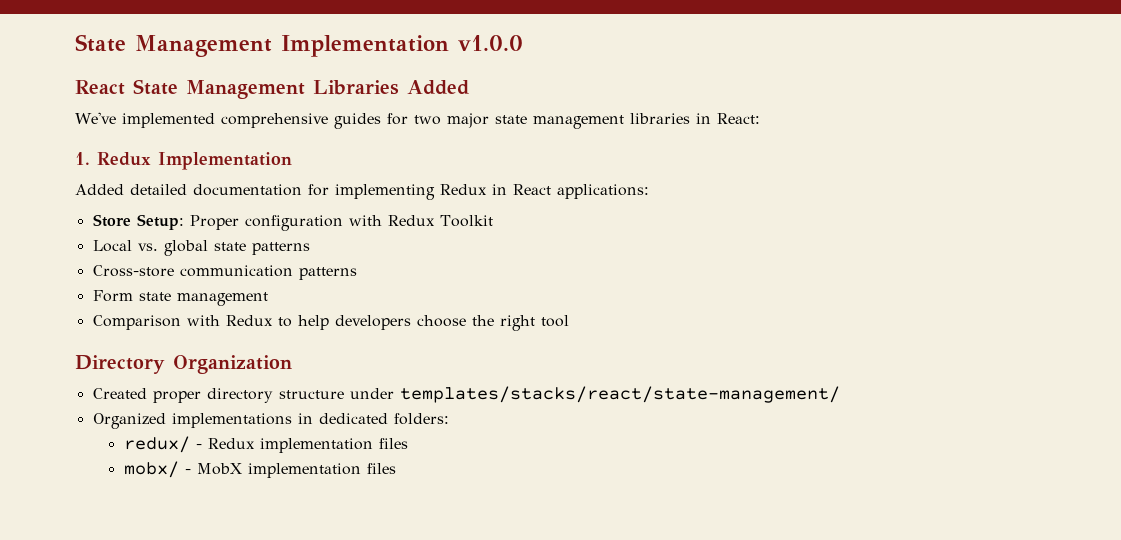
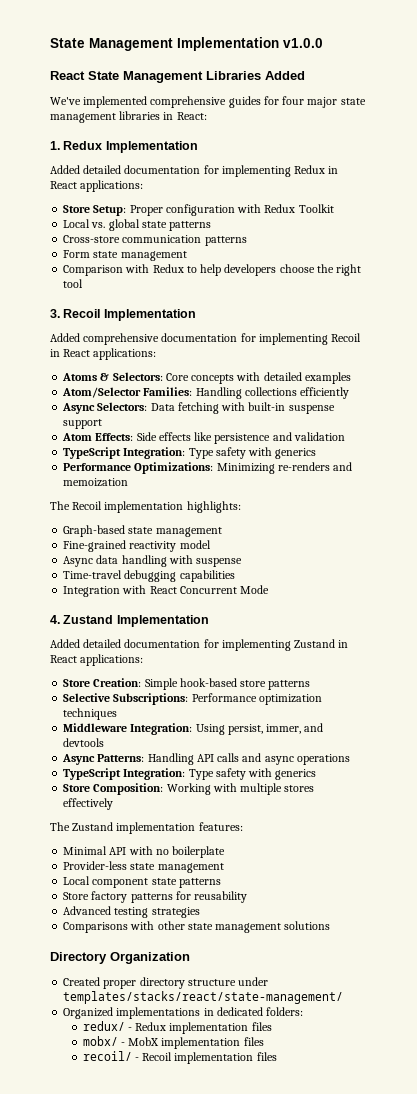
- We've implemented comprehensive guides for two major state management libraries in React:
+ We've implemented comprehensive guides for four major state management libraries in React:
+ 3. Recoil Implementation
+ Added comprehensive documentation for implementing Recoil in React applications:
+ Atoms & Selectors: Core concepts with detailed examples
+ Atom/Selector Families: Handling collections efficiently
+ Async Selectors: Data fetching with built-in suspense support
+ Atom Effects: Side effects like persistence and validation
+ TypeScript Integration: Type safety with generics
+ Performance Optimizations: Minimizing re-renders and memoization
+ The Recoil implementation highlights:
+ Graph-based state management
+ Fine-grained reactivity model
+ Async data handling with suspense
+ Time-travel debugging capabilities
+ Integration with React Concurrent Mode
+ 4. Zustand Implementation
+ Added detailed documentation for implementing Zustand in React applications:
+ Store Creation: Simple hook-based store patterns
+ Selective Subscriptions: Performance optimization techniques
+ Middleware Integration: Using persist, immer, and devtools
+ Async Patterns: Handling API calls and async operations
+ TypeScript Integration: Type safety with generics
+ Store Composition: Working with multiple stores effectively
+ The Zustand implementation features:
+ Minimal API with no boilerplate
+ Provider-less state management
+ Local component state patterns
+ Store factory patterns for reusability
+ Advanced testing strategies
+ Comparisons with other state management solutions
+ recoil/ - Recoil implementation files

